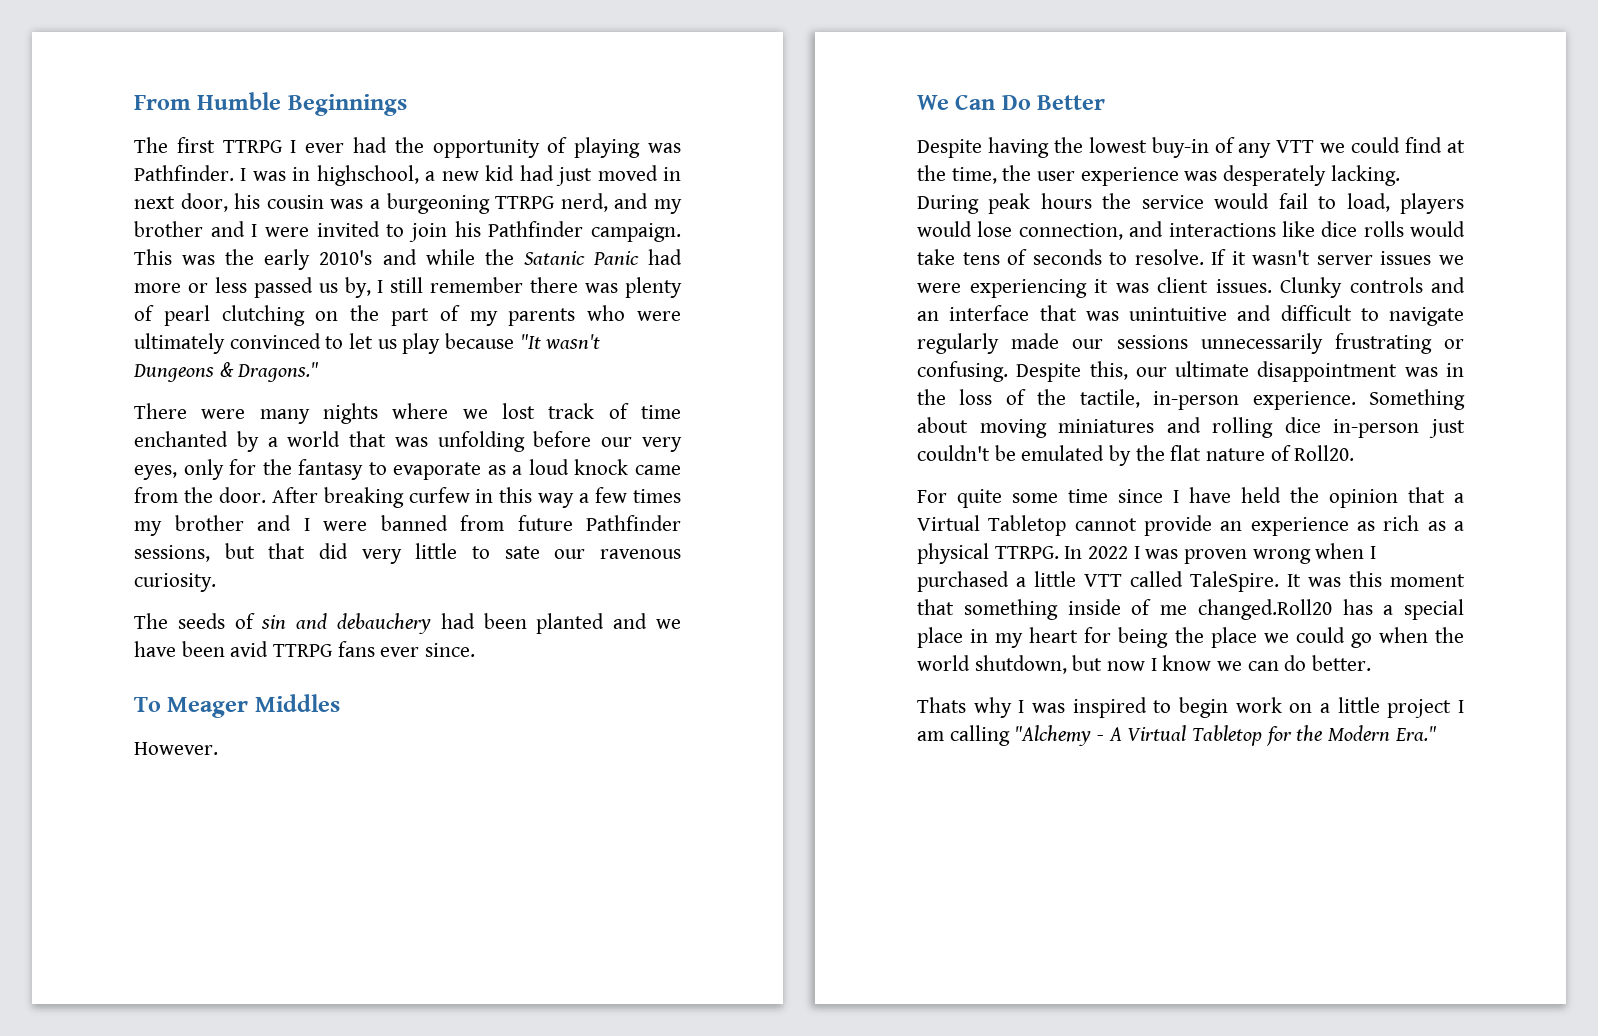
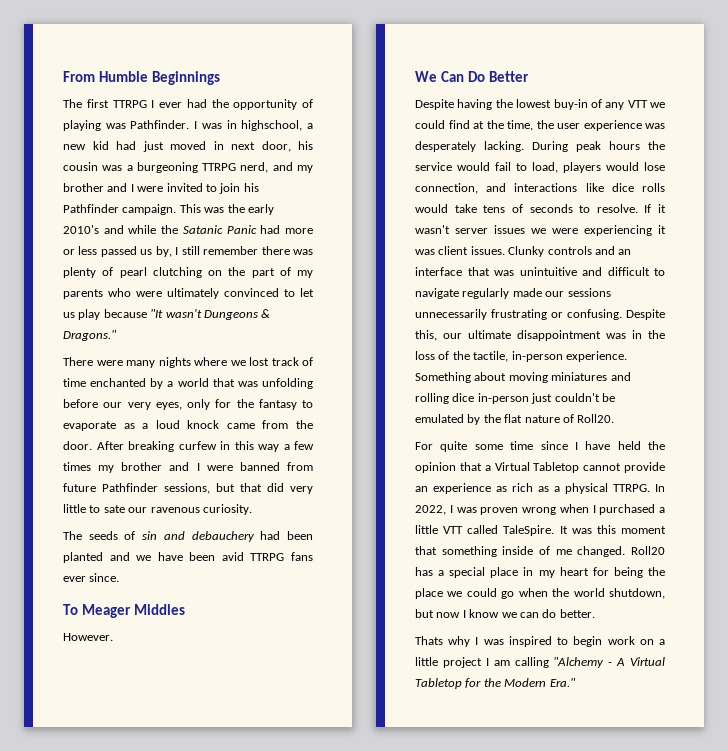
- In 2022 I was proven wrong when I purchased a little VTT called TaleSpire.
+ In 2022, I was proven wrong when I purchased a little VTT called TaleSpire.
- It was this moment that something inside of me changed.Roll20 has a special place in my heart for being the place we could go when the world shutdown, but now I know we can do better.
+ It was this moment that something inside of me changed. Roll20 has a special place in my heart for being the place we could go when the world shutdown, but now I know we can do better.

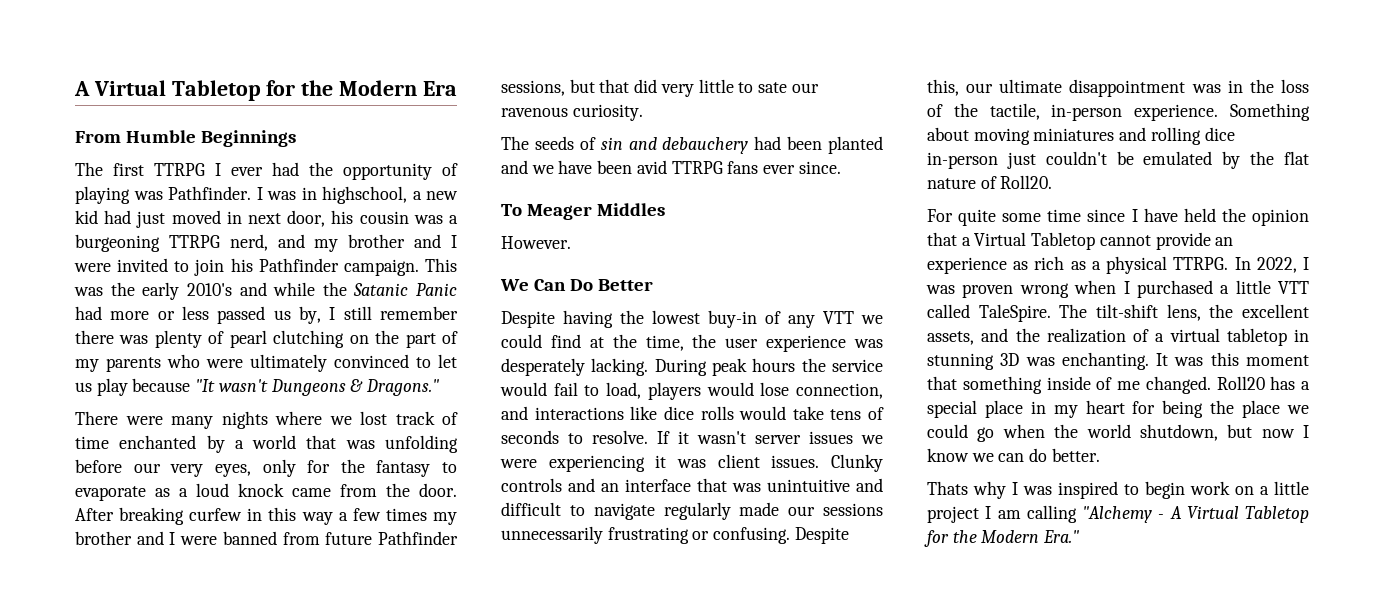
+ A Virtual Tabletop for the Modern Era
+ The tilt-shift lens, the excellent assets, and the realization of a virtual tabletop in stunning 3D was enchanting.

